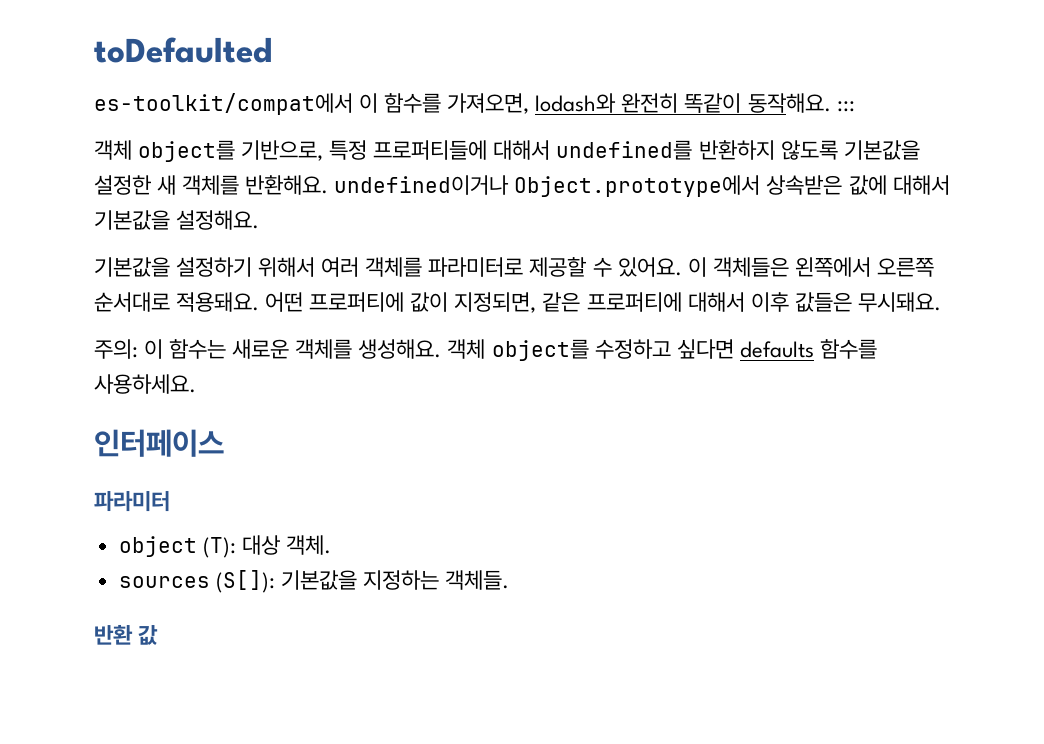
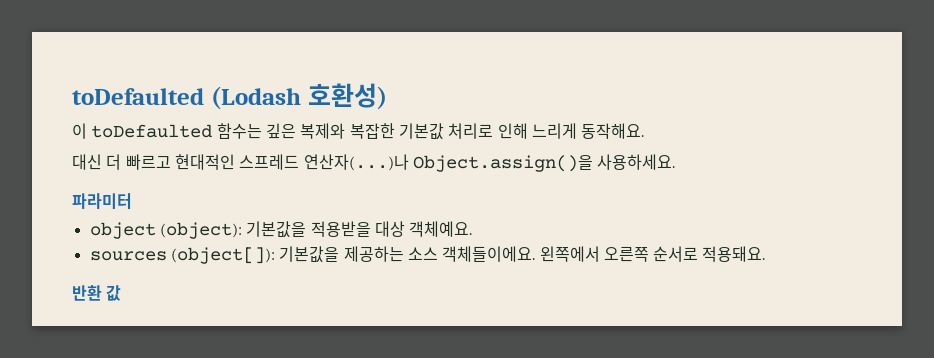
- toDefaulted
- es-toolkit/compat에서 이 함수를 가져오면, lodash와 완전히 똑같이 동작해요. :::
- 객체 object를 기반으로, 특정 프로퍼티들에 대해서 undefined를 반환하지 않도록 기본값을 설정한 새 객체를 반환해요. undefined이거나 Object.prototype에서 상속받은 값에 대해서 기본값을 설정해요.
- 기본값을 설정하기 위해서 여러 객체를 파라미터로 제공할 수 있어요. 이 객체들은 왼쪽에서 오른쪽 순서대로 적용돼요. 어떤 프로퍼티에 값이 지정되면, 같은 프로퍼티에 대해서 이후 값들은 무시돼요.
- 주의: 이 함수는 새로운 객체를 생성해요. 객체 object를 수정하고 싶다면 defaults 함수를 사용하세요.
+ toDefaulted (Lodash 호환성)
+ 이 toDefaulted 함수는 깊은 복제와 복잡한 기본값 처리로 인해 느리게 동작해요.
+ 대신 더 빠르고 현대적인 스프레드 연산자(...)나 Object.assign()을 사용하세요.
- 인터페이스
- object (T): 대상 객체.
- sources (S[]): 기본값을 지정하는 객체들.
+ object (object): 기본값을 적용받을 대상 객체예요.
+ sources (object[]): 기본값을 제공하는 소스 객체들이에요. 왼쪽에서 오른쪽 순서로 적용돼요.

